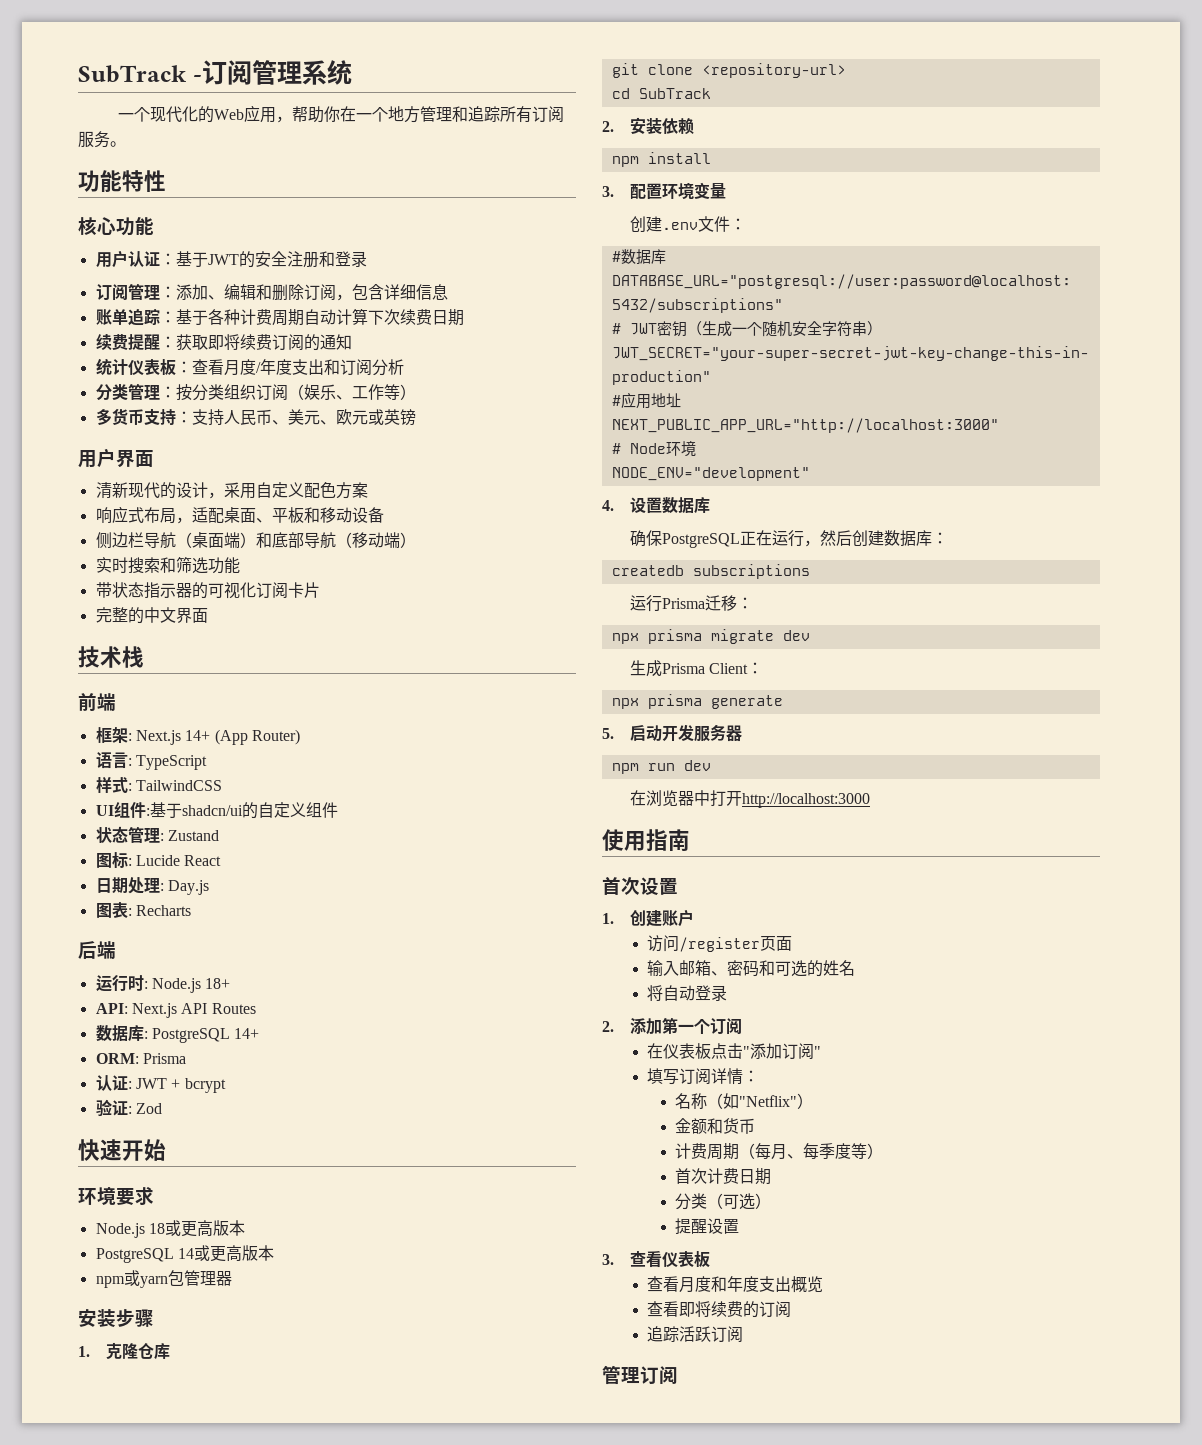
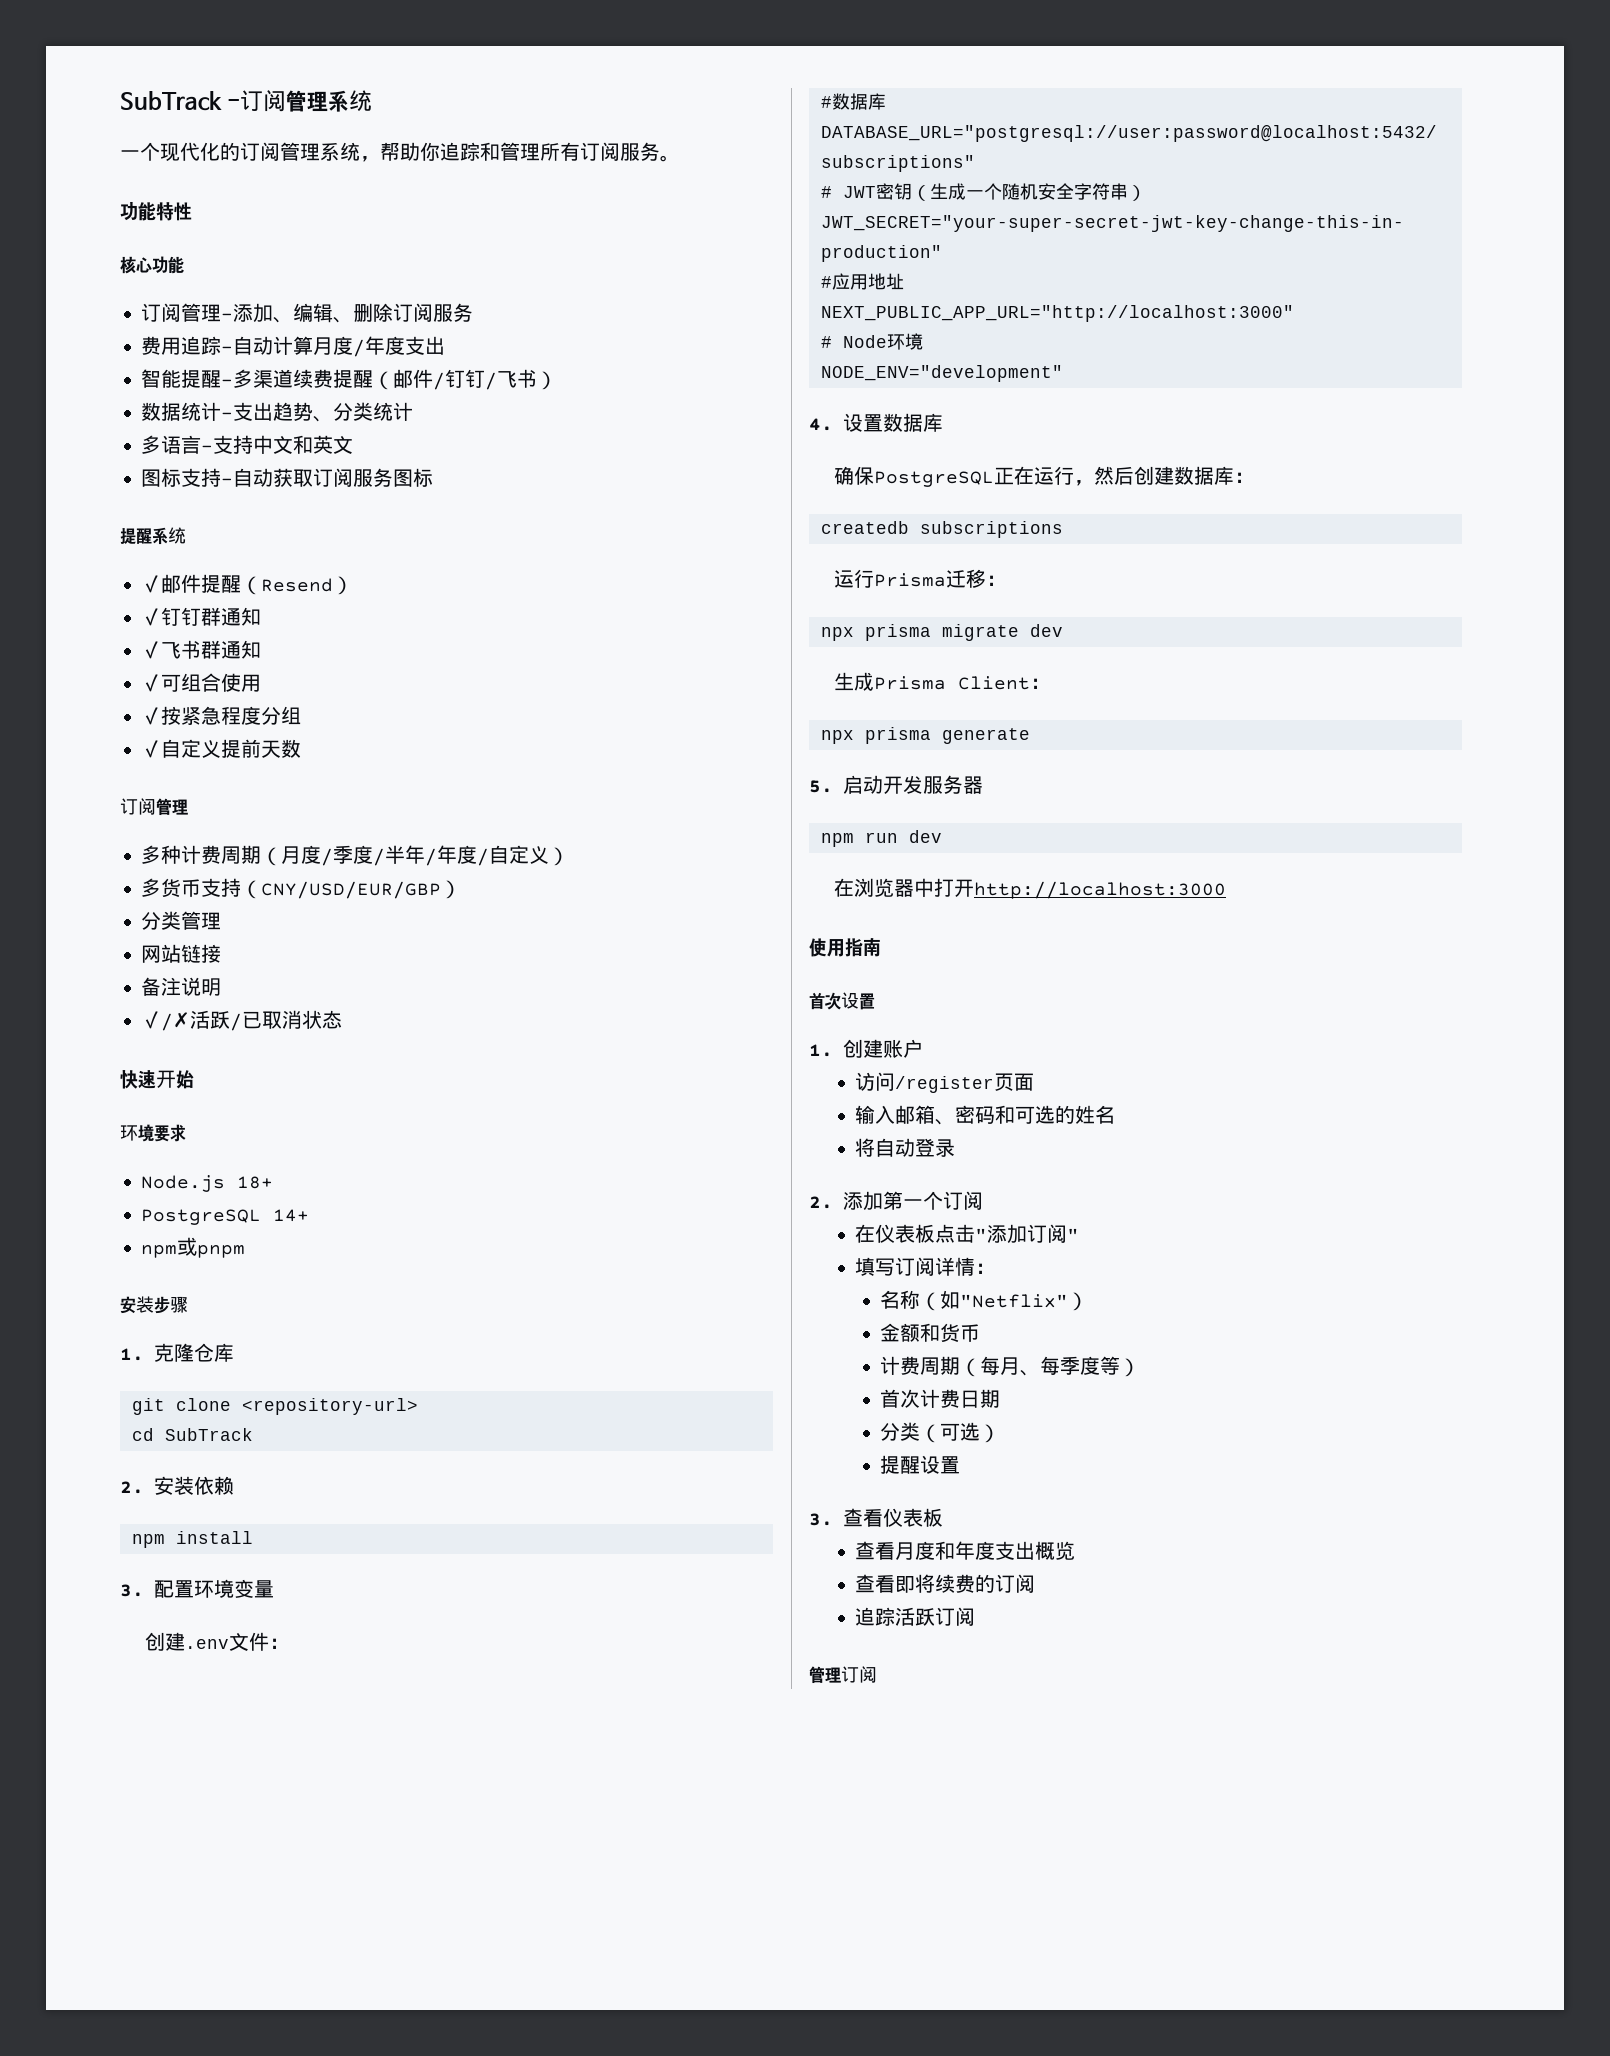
- 一个现代化的Web应用，帮助你在一个地方管理和追踪所有订阅服务。
+ 一个现代化的订阅管理系统，帮助你追踪和管理所有订阅服务。
- 用户认证：基于JWT的安全注册和登录
- 订阅管理：添加、编辑和删除订阅，包含详细信息
- 账单追踪：基于各种计费周期自动计算下次续费日期
- 续费提醒：获取即将续费订阅的通知
- 统计仪表板：查看月度/年度支出和订阅分析
- 分类管理：按分类组织订阅（娱乐、工作等）
- 多货币支持：支持人民币、美元、欧元或英镑
- 用户界面
- 清新现代的设计，采用自定义配色方案
- 响应式布局，适配桌面、平板和移动设备
- 侧边栏导航（桌面端）和底部导航（移动端）
- 实时搜索和筛选功能
- 带状态指示器的可视化订阅卡片
- 完整的中文界面
- 技术栈
- 前端
- 框架: Next.js 14+ (App Router)
- 语言: TypeScript
- 样式: TailwindCSS
- UI组件:基于shadcn/ui的自定义组件
- 状态管理: Zustand
- 图标: Lucide React
- 日期处理: Day.js
- 图表: Recharts
- 后端
- 运行时: Node.js 18+
- API: Next.js API Routes
- 数据库: PostgreSQL 14+
- ORM: Prisma
- 认证: JWT + bcrypt
- 验证: Zod
+ 订阅管理-添加、编辑、删除订阅服务
+ 费用追踪-自动计算月度/年度支出
+ 智能提醒-多渠道续费提醒（邮件/钉钉/飞书）
+ 数据统计-支出趋势、分类统计
+ 多语言-支持中文和英文
+ 图标支持-自动获取订阅服务图标
+ 提醒系统
+ ✓邮件提醒（Resend）
+ ✓钉钉群通知
+ ✓飞书群通知
+ ✓可组合使用
+ ✓按紧急程度分组
+ ✓自定义提前天数
+ 订阅管理
+ 多种计费周期（月度/季度/半年/年度/自定义）
+ 多货币支持（CNY/USD/EUR/GBP）
+ 分类管理
+ 网站链接
+ 备注说明
+ ✓/✗活跃/已取消状态
- Node.js 18或更高版本
- PostgreSQL 14或更高版本
+ Node.js 18+
+ PostgreSQL 14+
- npm或yarn包管理器
+ npm或pnpm

